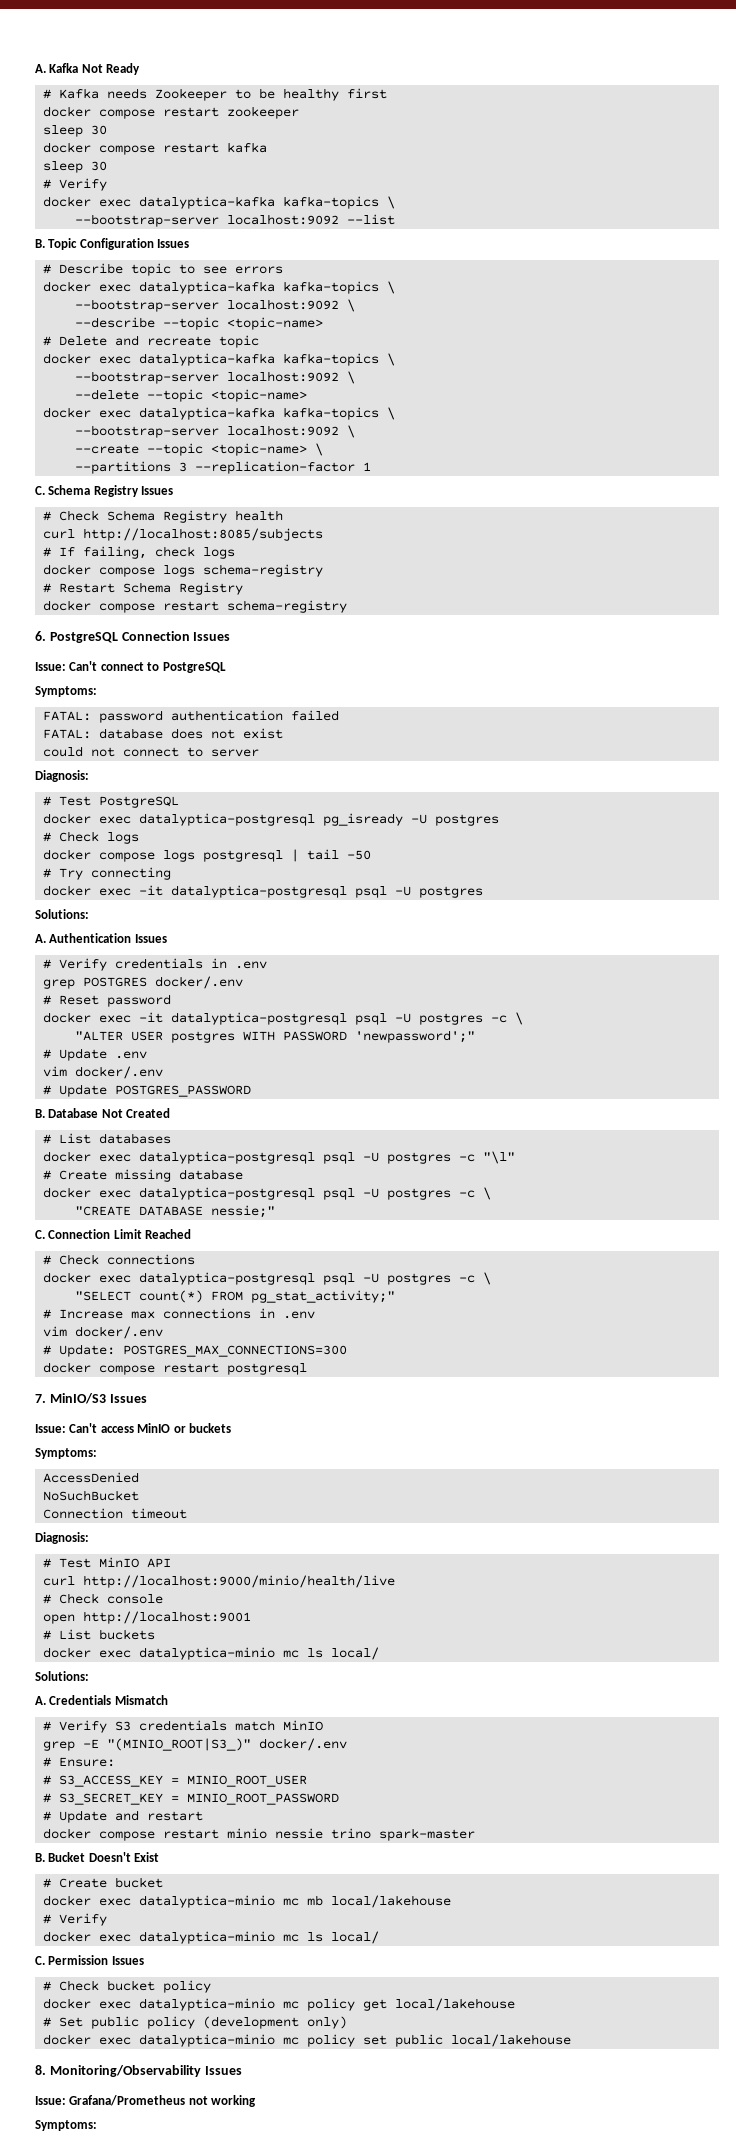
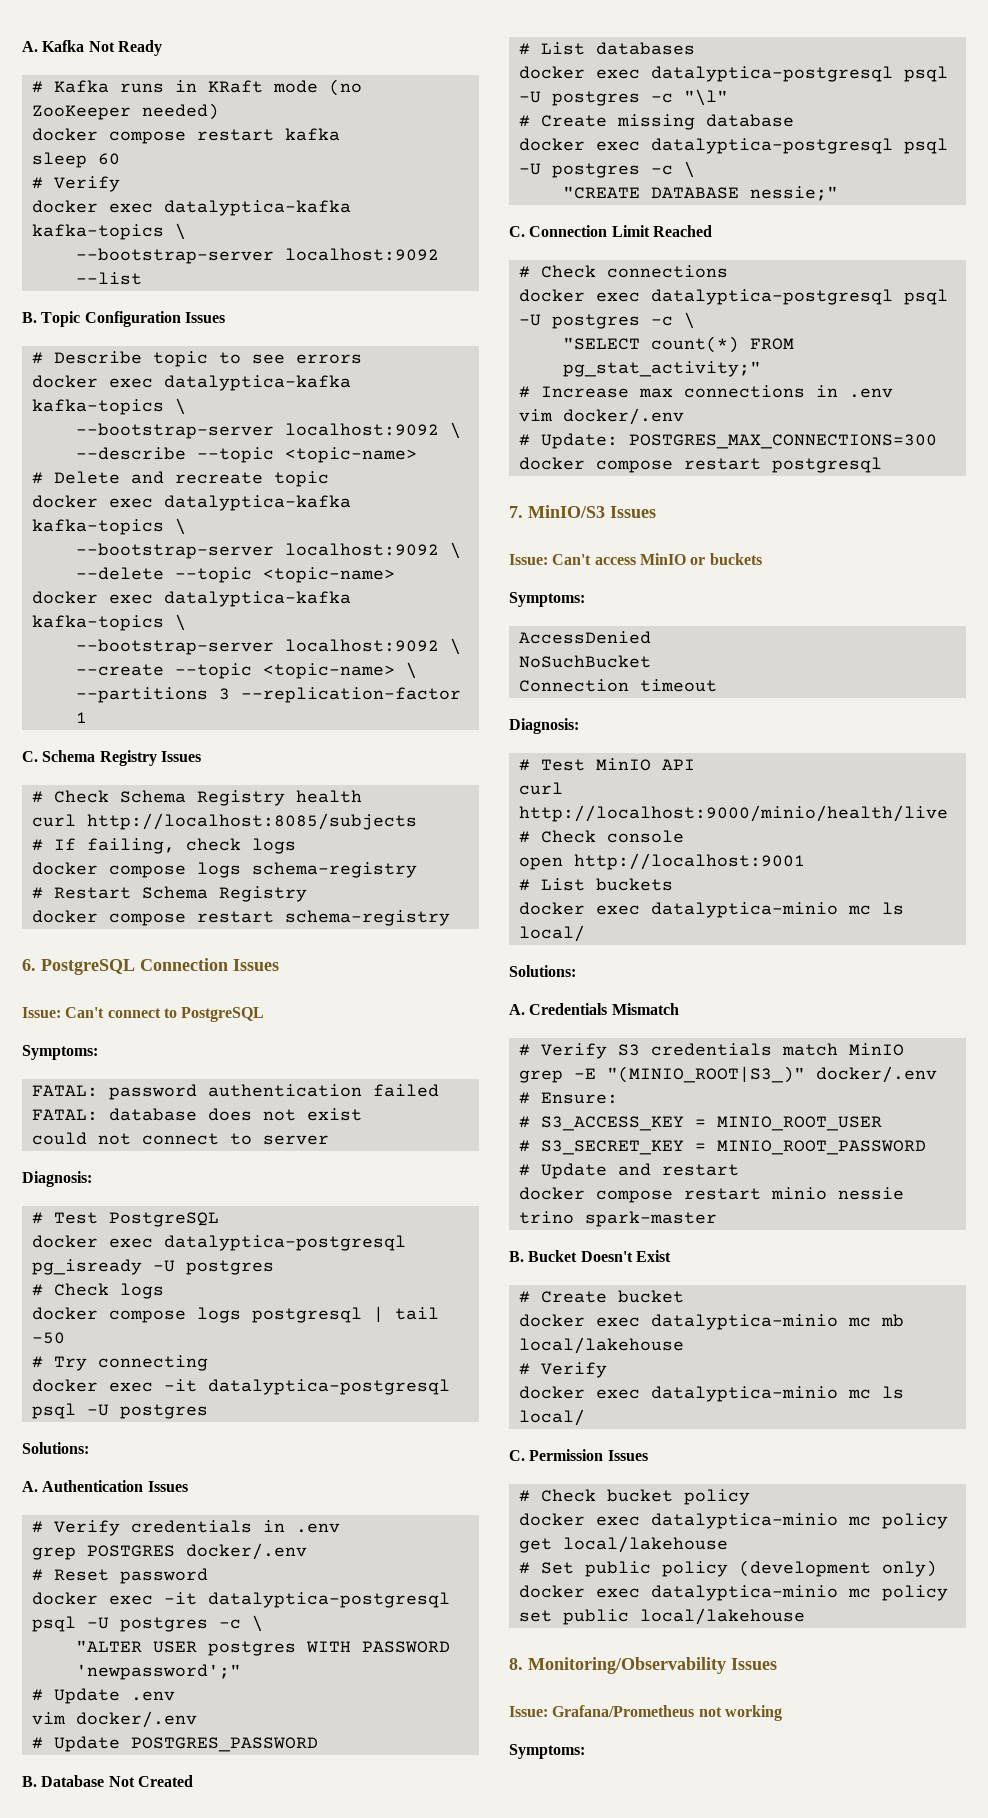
- # Kafka needs Zookeeper to be healthy first
- docker compose restart zookeeper
- sleep 30
+ # Kafka runs in KRaft mode (no ZooKeeper needed)
  docker compose restart kafka
- sleep 30
+ sleep 60

